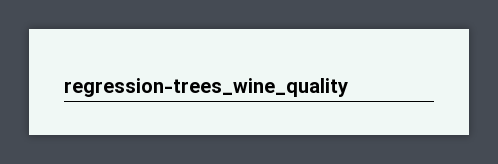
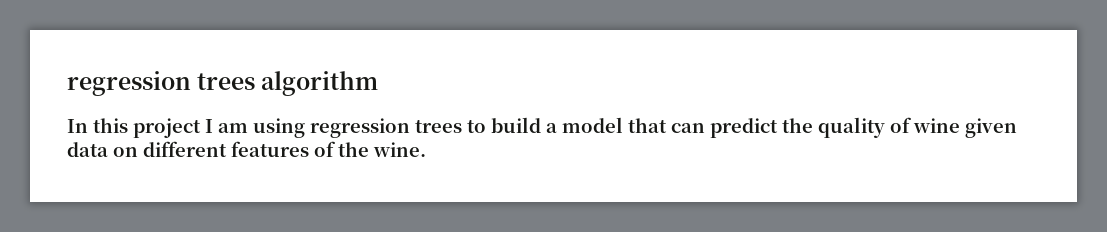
- regression-trees_wine_quality
+ regression trees algorithm
+ In this project I am using regression trees to build a model that can predict the quality of wine given data on different features of the wine.

